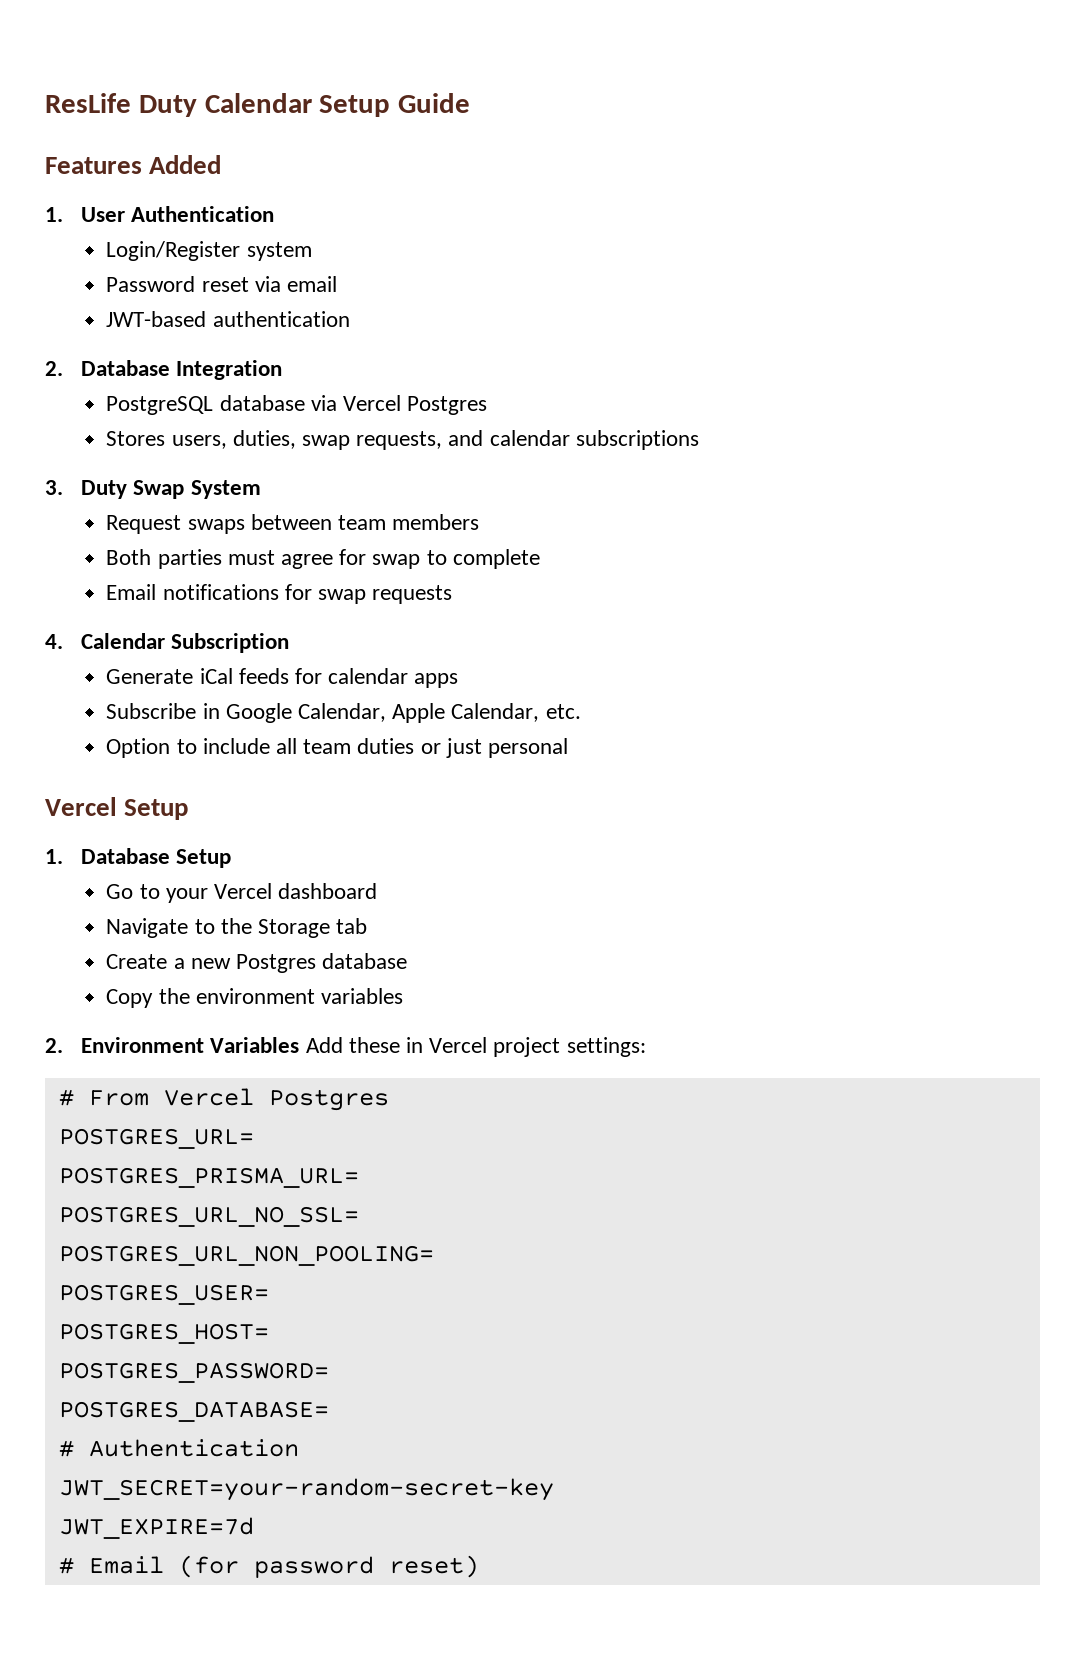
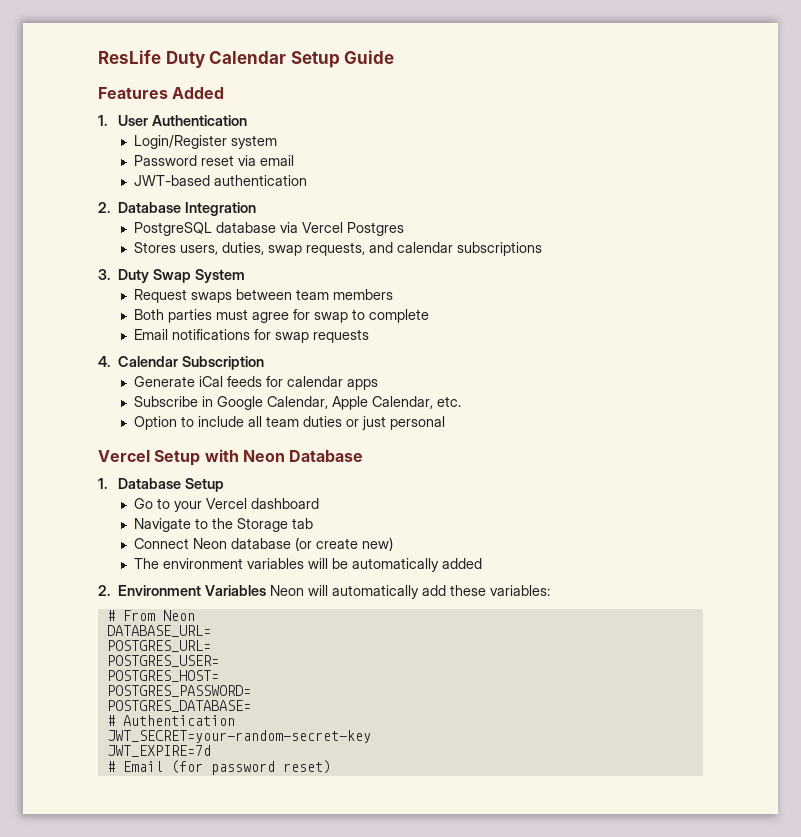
- Vercel Setup
+ Vercel Setup with Neon Database
- Create a new Postgres database
- Copy the environment variables
- 2. Environment Variables Add these in Vercel project settings:
+ Connect Neon database (or create new)
+ The environment variables will be automatically added
+ 2. Environment Variables Neon will automatically add these variables:
- # From Vercel Postgres
+ # From Neon
+ DATABASE_URL=
- POSTGRES_PRISMA_URL=
- POSTGRES_URL_NO_SSL=
- POSTGRES_URL_NON_POOLING=

